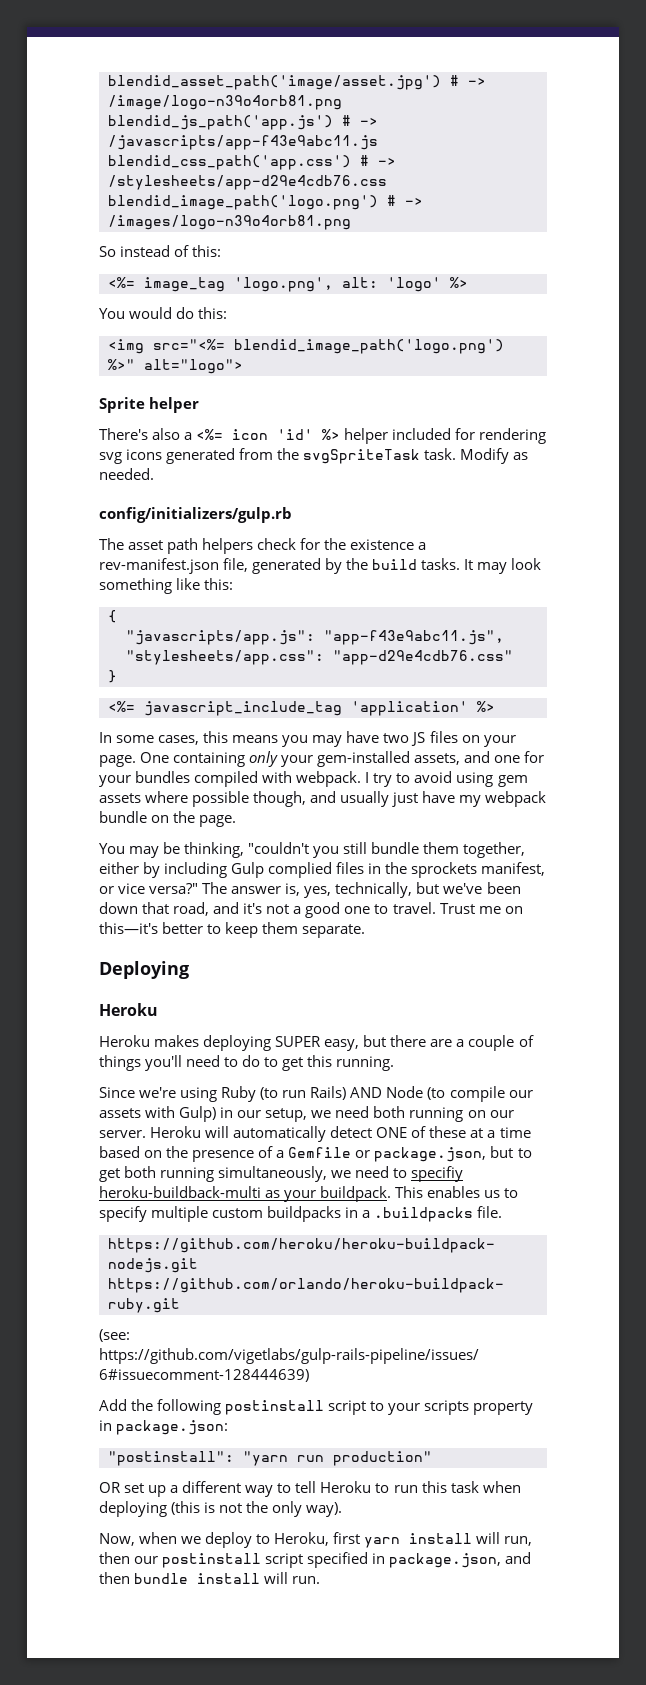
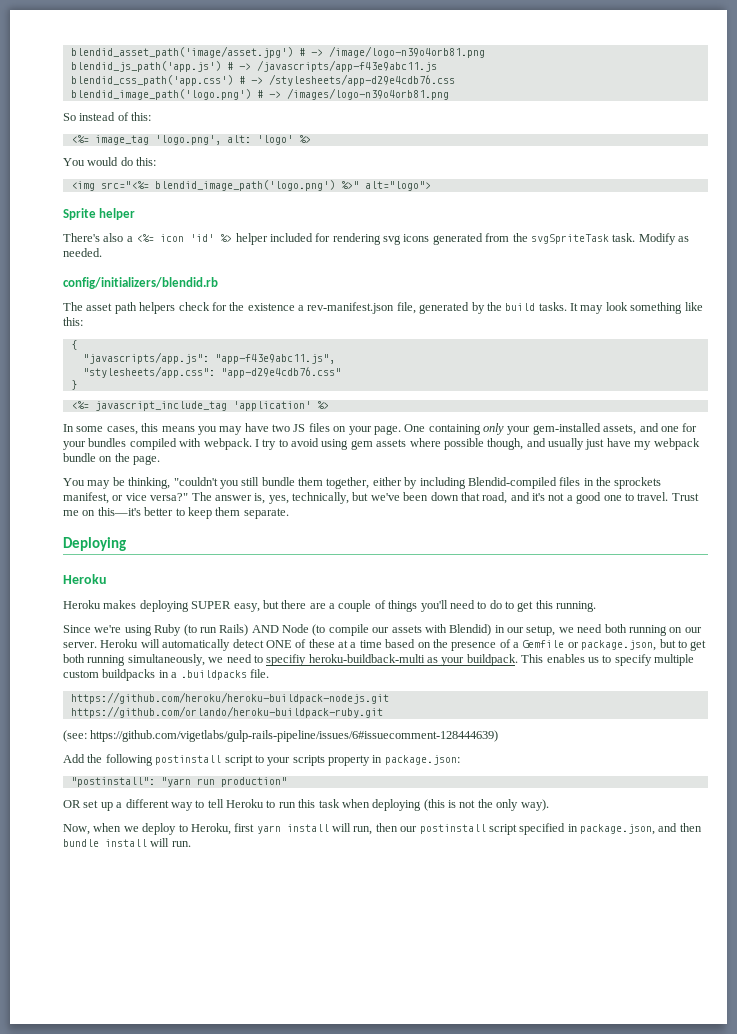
- config/initializers/gulp.rb
+ config/initializers/blendid.rb
- You may be thinking, "couldn't you still bundle them together, either by including Gulp complied files in the sprockets manifest, or vice versa?"
+ You may be thinking, "couldn't you still bundle them together, either by including Blendid-compiled files in the sprockets manifest, or vice versa?"
- Since we're using Ruby (to run Rails) AND Node (to compile our assets with Gulp) in our setup, we need both running on our server.
+ Since we're using Ruby (to run Rails) AND Node (to compile our assets with Blendid) in our setup, we need both running on our server.

